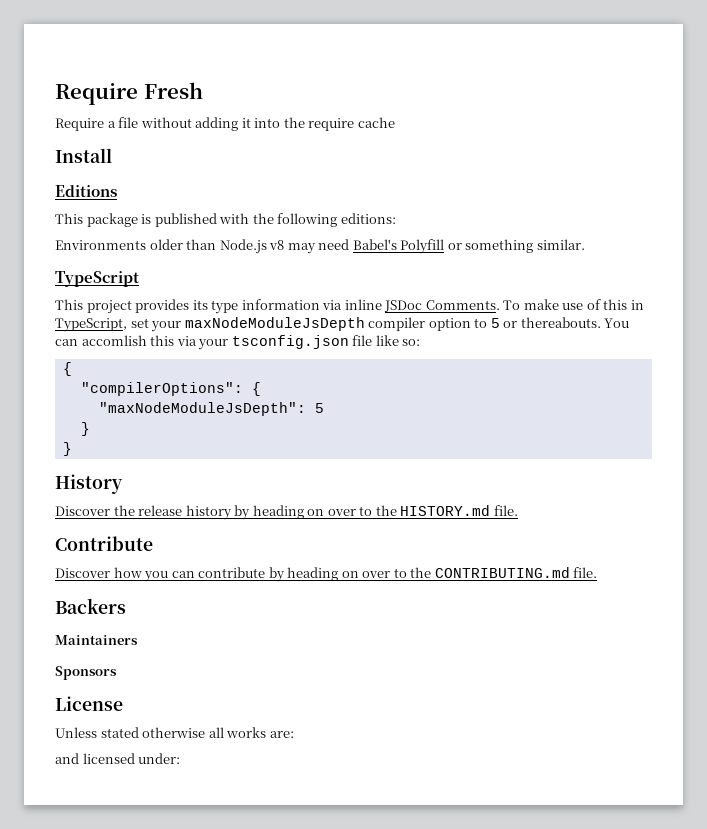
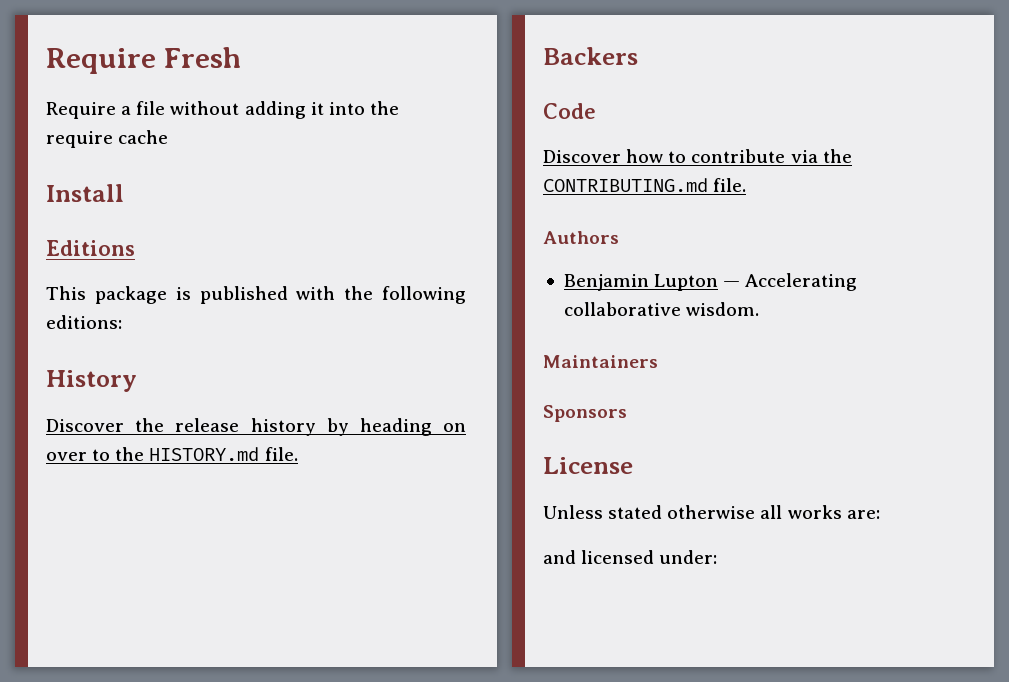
- Environments older than Node.js v8 may need Babel's Polyfill or something similar.
- TypeScript
- This project provides its type information via inline JSDoc Comments. To make use of this in TypeScript, set your maxNodeModuleJsDepth compiler option to 5 or thereabouts. You can accomlish this via your tsconfig.json file like so:
- {
- "compilerOptions": {
- "maxNodeModuleJsDepth": 5
- }
- }
- Contribute
+ Backers
+ Code
- Discover how you can contribute by heading on over to the CONTRIBUTING.md file.
- Backers
+ Discover how to contribute via the CONTRIBUTING.md file.
+ Authors
+ Benjamin Lupton — Accelerating collaborative wisdom.

